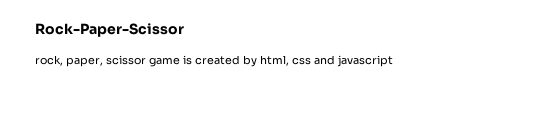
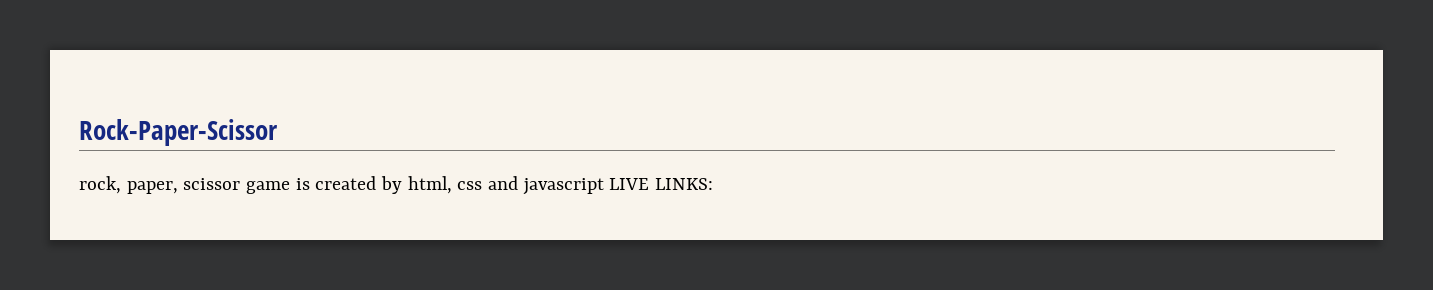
- rock, paper, scissor game is created by html, css and javascript
+ rock, paper, scissor game is created by html, css and javascript LIVE LINKS:

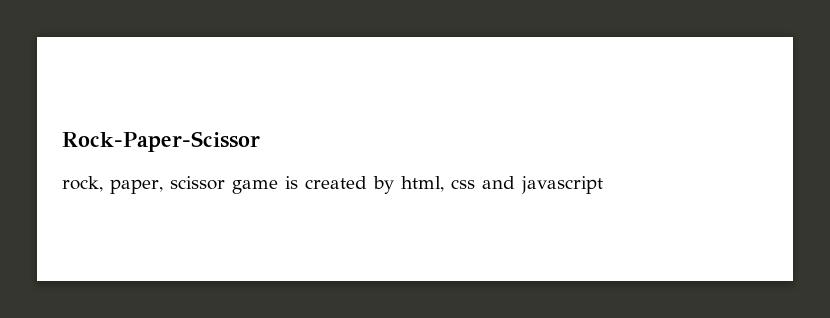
- rock, paper, scissor game is created by html, css and javascript LIVE LINKS:
+ rock, paper, scissor game is created by html, css and javascript

